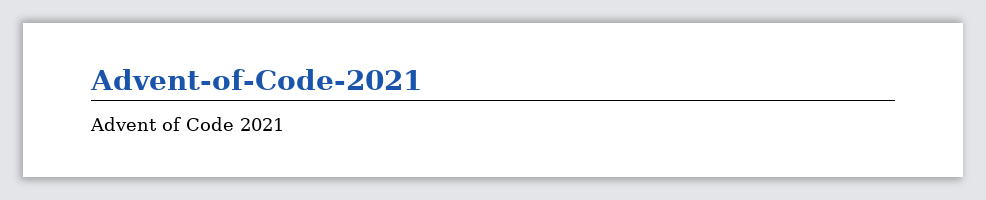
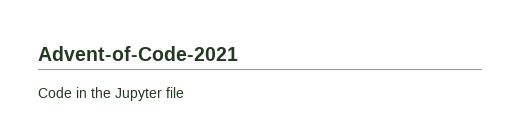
- Advent of Code 2021
+ Code in the Jupyter file

